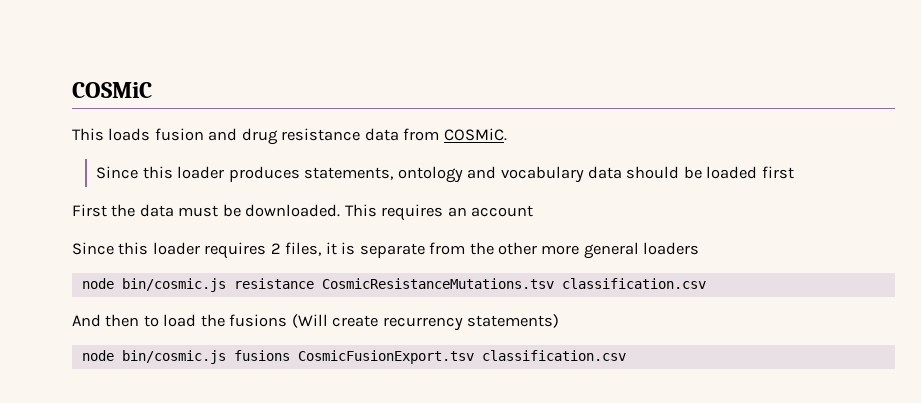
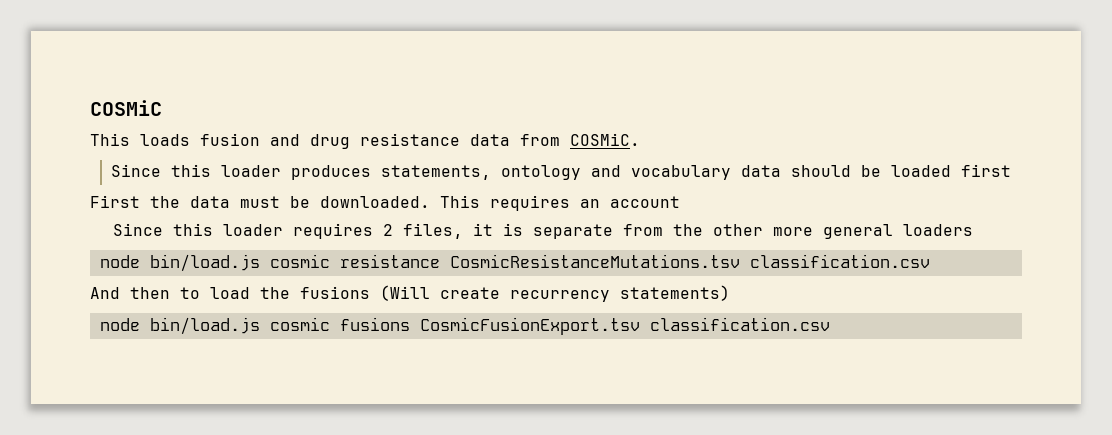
- node bin/cosmic.js resistance CosmicResistanceMutations.tsv classification.csv
+ node bin/load.js cosmic resistance CosmicResistanceMutations.tsv classification.csv
- node bin/cosmic.js fusions CosmicFusionExport.tsv classification.csv
+ node bin/load.js cosmic fusions CosmicFusionExport.tsv classification.csv

